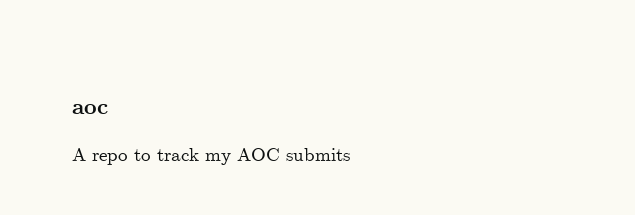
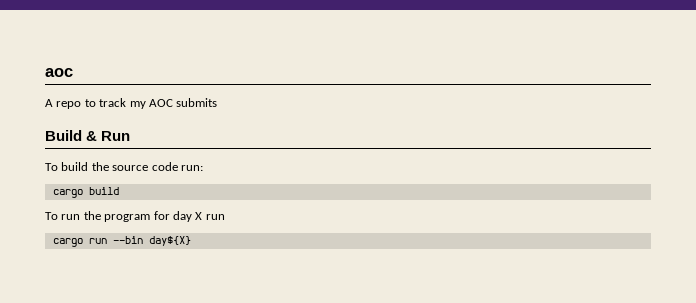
+ Build & Run
+ To build the source code run:
+ cargo build
+ To run the program for day X run
+ cargo run --bin day${X}

